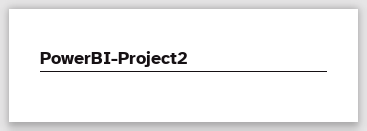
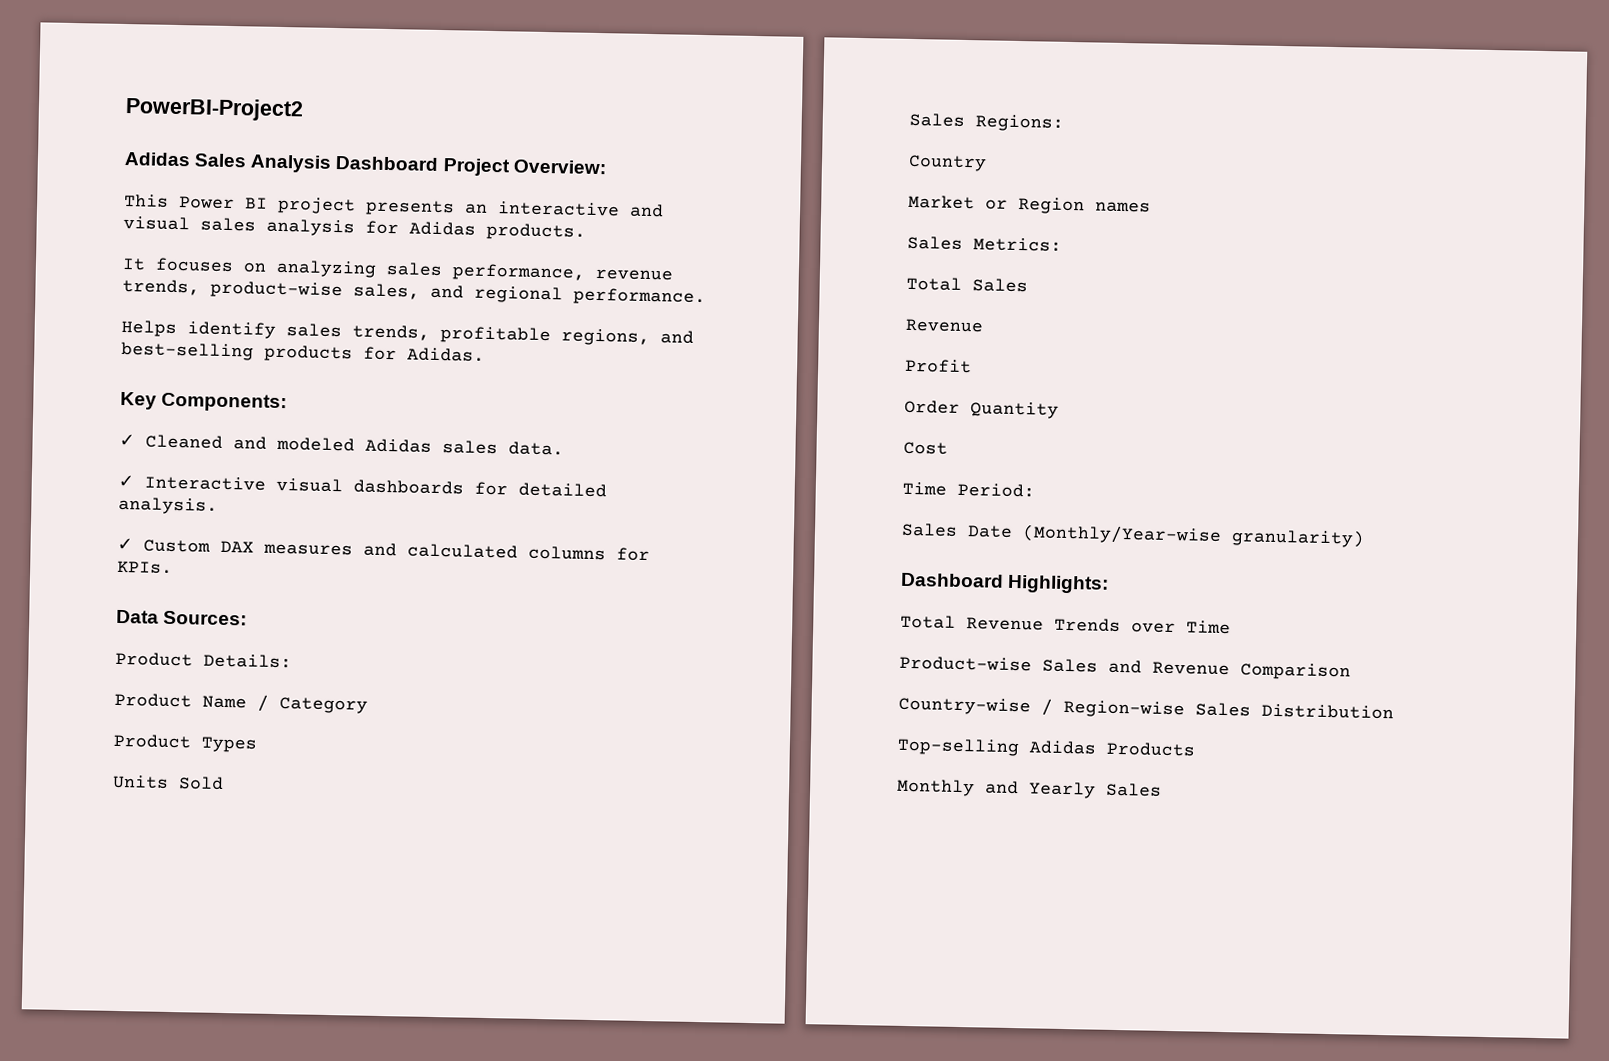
+ Adidas Sales Analysis Dashboard Project Overview:
+ This Power BI project presents an interactive and visual sales analysis for Adidas products.
+ It focuses on analyzing sales performance, revenue trends, product-wise sales, and regional performance.
+ Helps identify sales trends, profitable regions, and best-selling products for Adidas.
+ Key Components:
+ ✓ Cleaned and modeled Adidas sales data.
+ ✓ Interactive visual dashboards for detailed analysis.
+ ✓ Custom DAX measures and calculated columns for KPIs.
+ Data Sources:
+ Product Details:
+ Product Name / Category
+ Product Types
+ Units Sold
+ Sales Regions:
+ Country
+ Market or Region names
+ Sales Metrics:
+ Total Sales
+ Revenue
+ Profit
+ Order Quantity
+ Cost
+ Time Period:
+ Sales Date (Monthly/Year-wise granularity)
+ Dashboard Highlights:
+ Total Revenue Trends over Time
+ Product-wise Sales and Revenue Comparison
+ Country-wise / Region-wise Sales Distribution
+ Top-selling Adidas Products
+ Monthly and Yearly Sales

